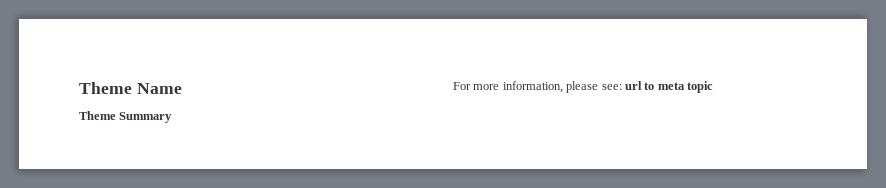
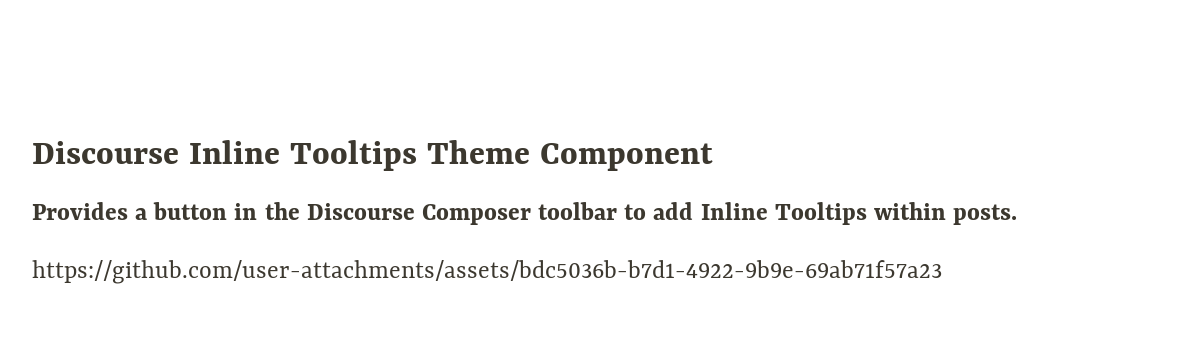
- Theme Name
- Theme Summary
- For more information, please see: url to meta topic
+ Discourse Inline Tooltips Theme Component
+ Provides a button in the Discourse Composer toolbar to add Inline Tooltips within posts.
+ https://github.com/user-attachments/assets/bdc5036b-b7d1-4922-9b9e-69ab71f57a23

